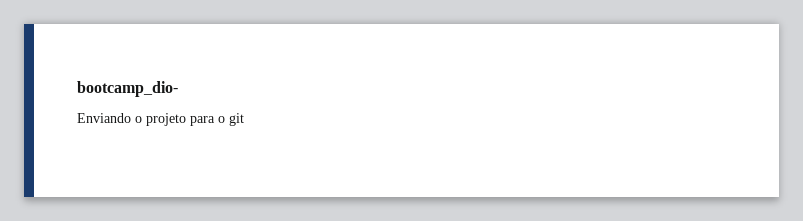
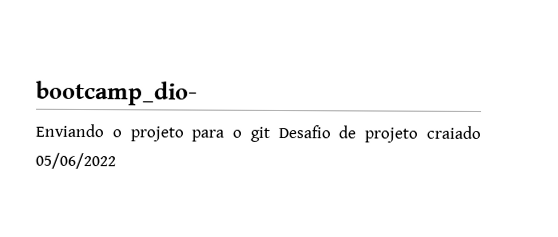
- Enviando o projeto para o git
+ Enviando o projeto para o git Desafio de projeto craiado 05/06/2022

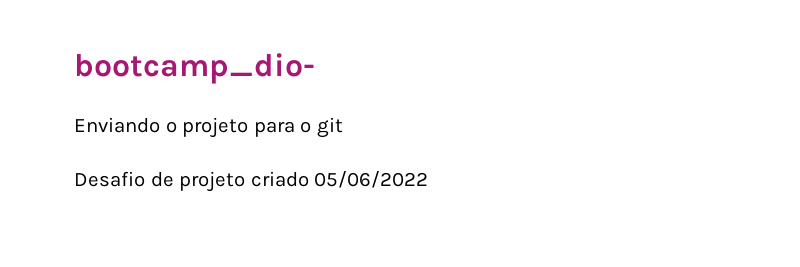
- Enviando o projeto para o git Desafio de projeto craiado 05/06/2022
+ Enviando o projeto para o git
+ Desafio de projeto criado 05/06/2022

